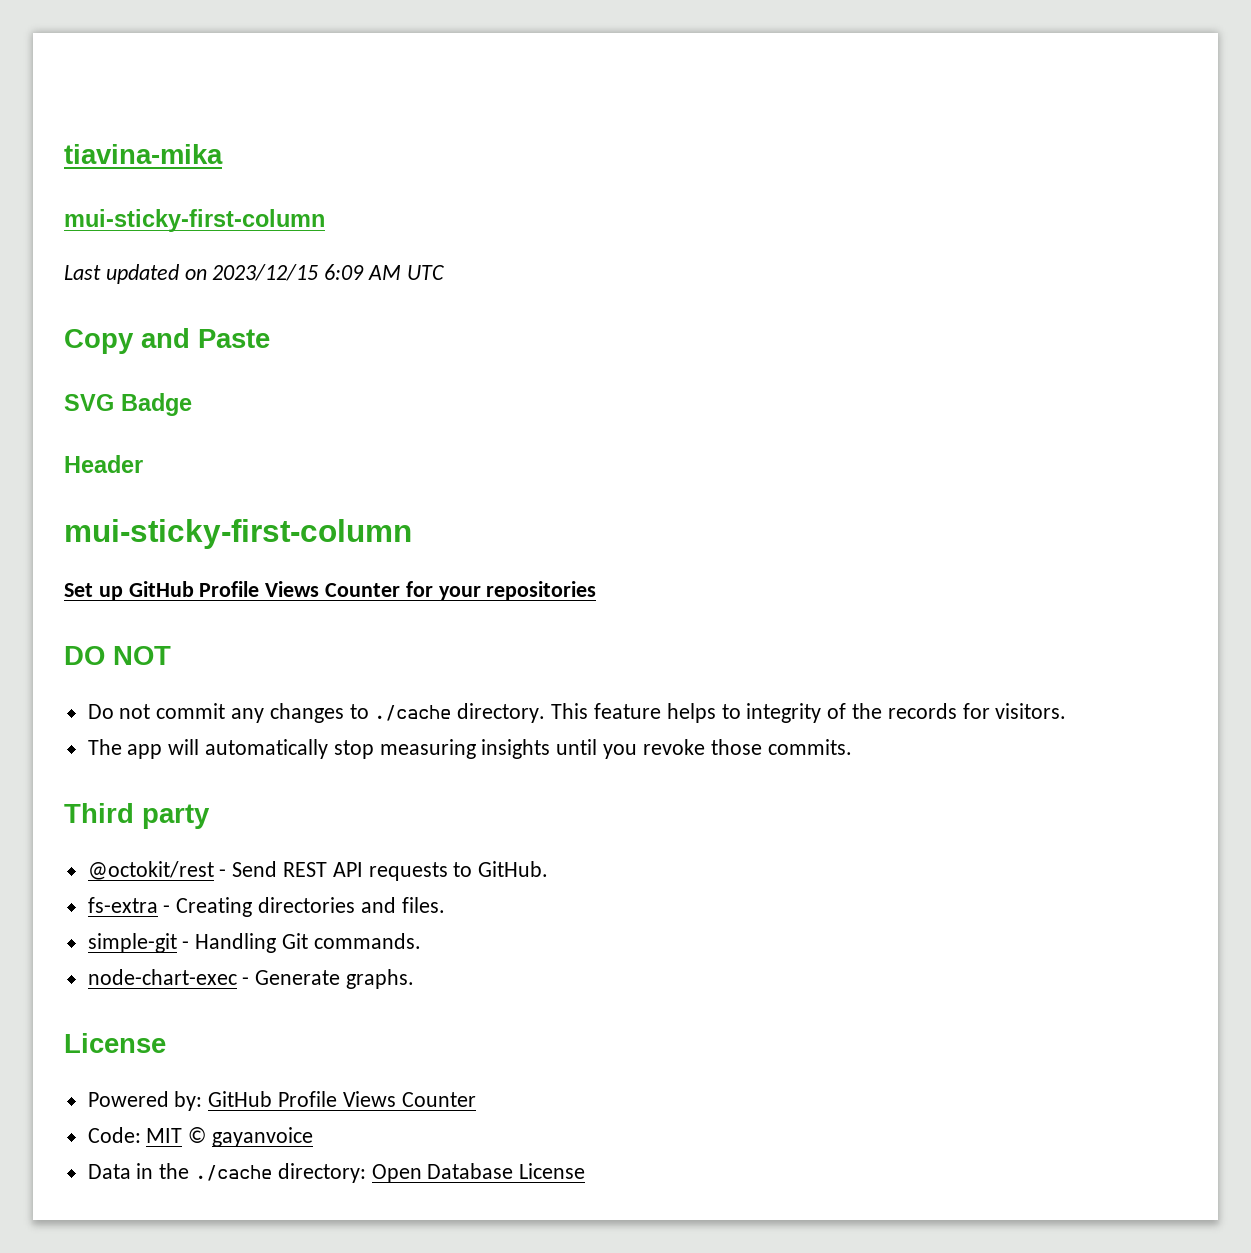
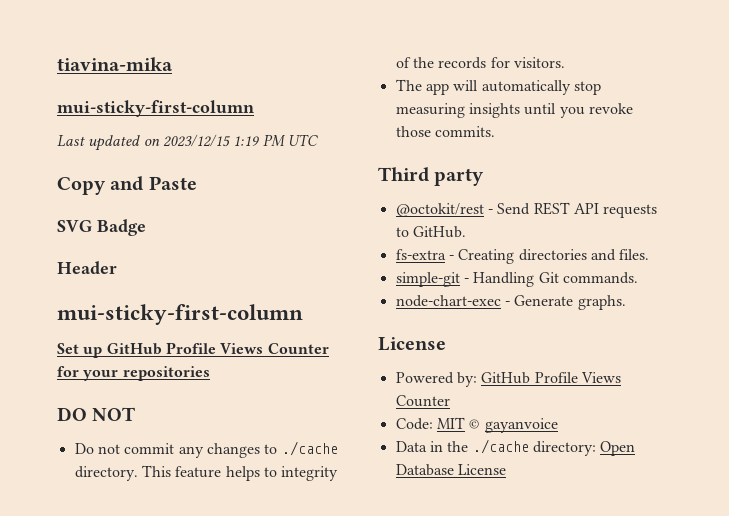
- Last updated on 2023/12/15 6:09 AM UTC
+ Last updated on 2023/12/15 1:19 PM UTC

